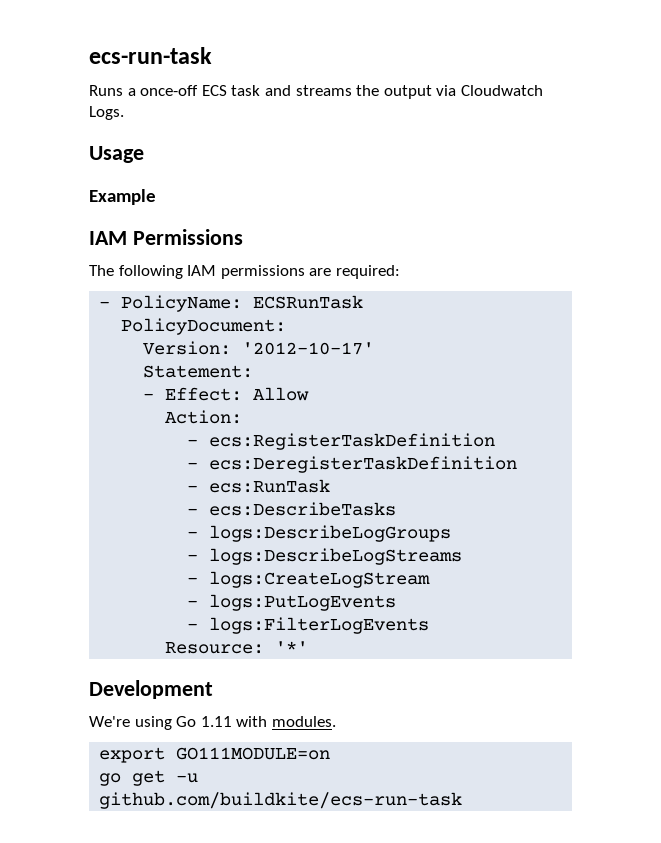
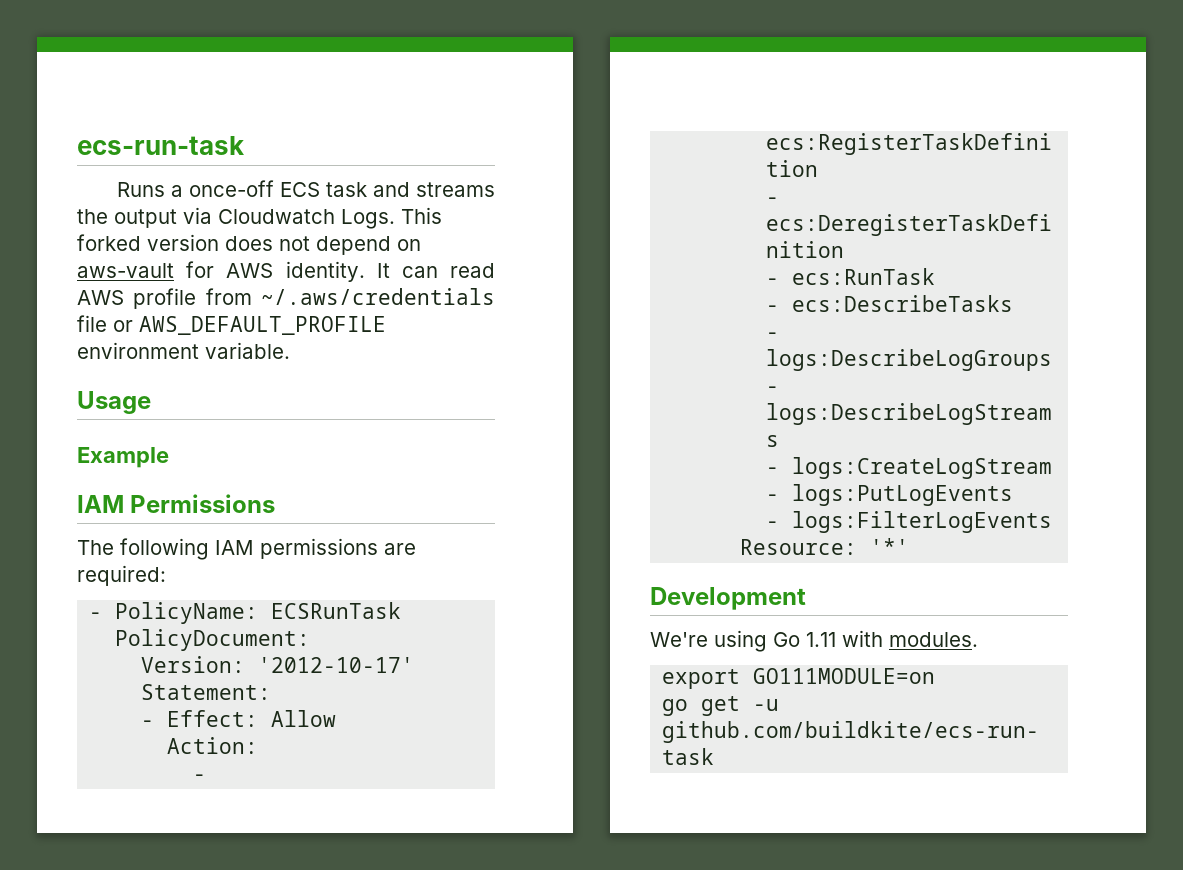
+ This forked version does not depend on aws-vault for AWS identity. It can read AWS profile from ~/.aws/credentials file or AWS_DEFAULT_PROFILE environment variable.

